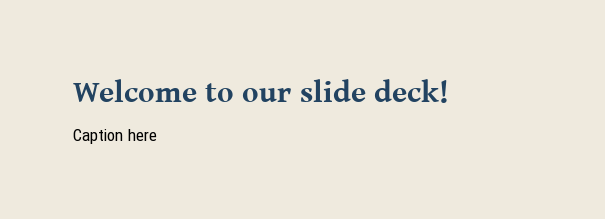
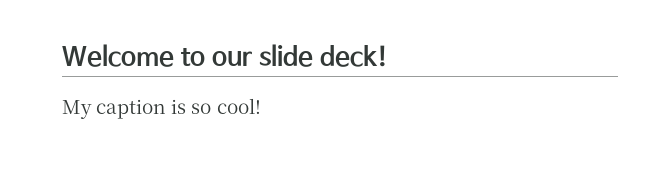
- Caption here
+ My caption is so cool!

